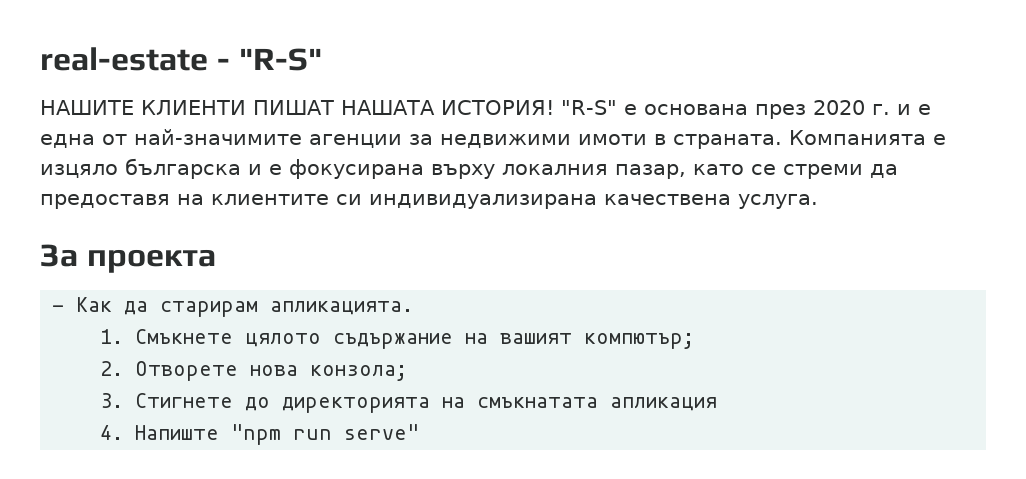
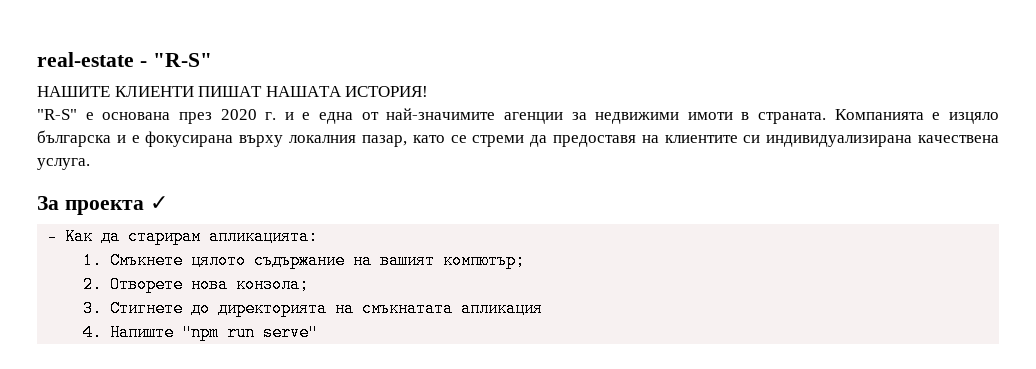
- НАШИТЕ КЛИЕНТИ ПИШАТ НАШАТА ИСТОРИЯ! "R-S" е основана през 2020 г. и е една от най-значимите агенции за недвижими имоти в страната.
+ НАШИТЕ КЛИЕНТИ ПИШАТ НАШАТА ИСТОРИЯ!
+ "R-S" е основана през 2020 г. и е една от най-значимите агенции за недвижими имоти в страната.
- За проекта
+ За проекта ✓
- - Как да старирам апликацията.
+ - Как да старирам апликацията:

